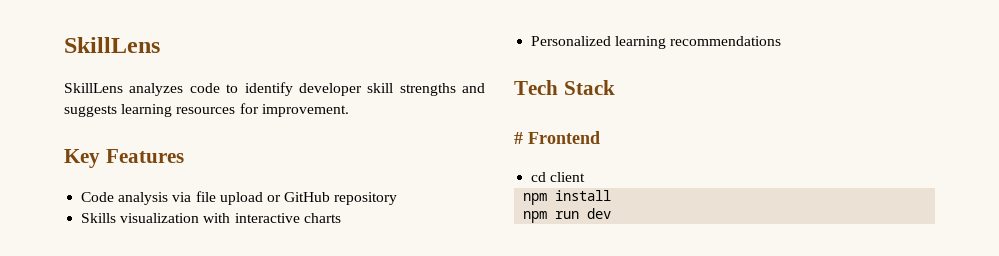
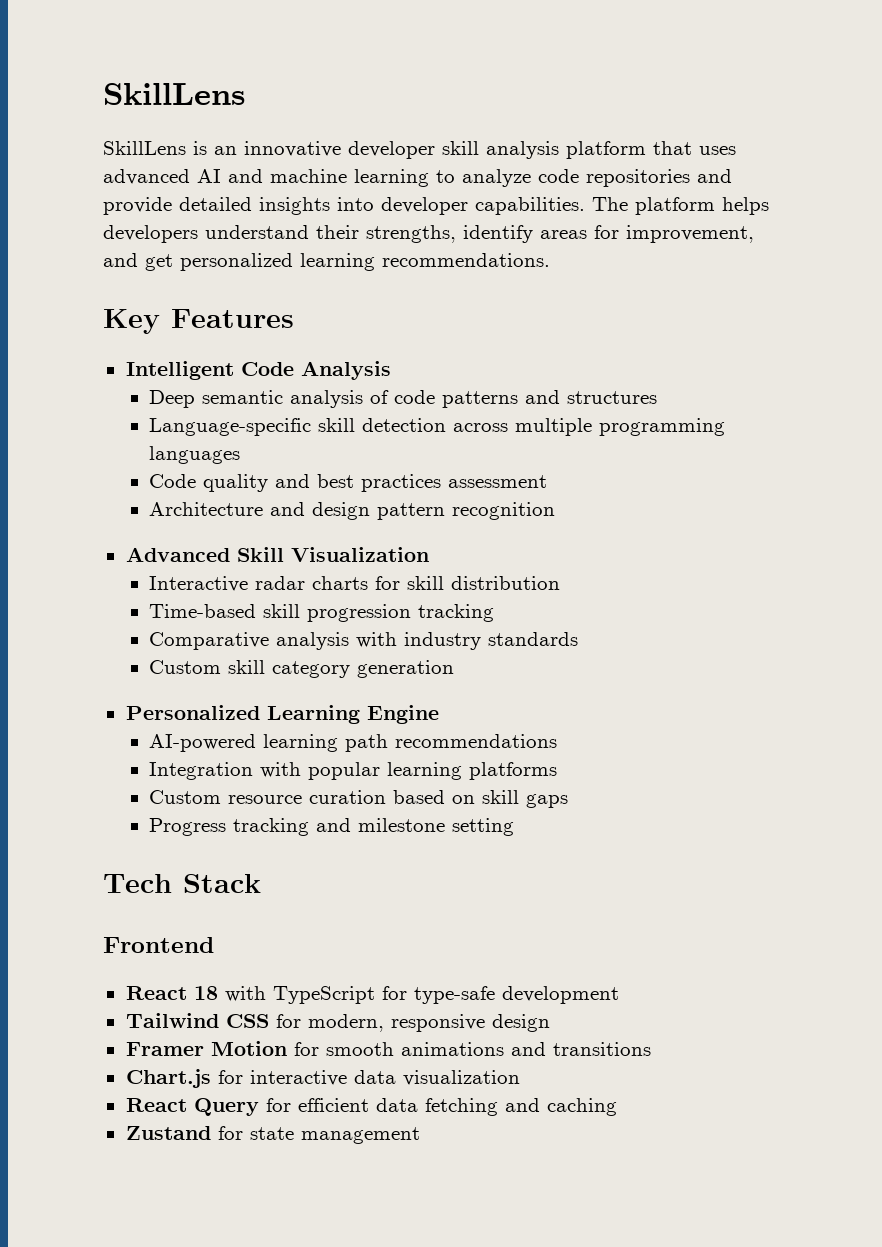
- SkillLens analyzes code to identify developer skill strengths and suggests learning resources for improvement.
+ SkillLens is an innovative developer skill analysis platform that uses advanced AI and machine learning to analyze code repositories and provide detailed insights into developer capabilities. The platform helps developers understand their strengths, identify areas for improvement, and get personalized learning recommendations.
  Key Features
- Code analysis via file upload or GitHub repository
- Skills visualization with interactive charts
- Personalized learning recommendations
+ Intelligent Code Analysis
+ Deep semantic analysis of code patterns and structures
+ Language-specific skill detection across multiple programming languages
+ Code quality and best practices assessment
+ Architecture and design pattern recognition
+ Advanced Skill Visualization
+ Interactive radar charts for skill distribution
+ Time-based skill progression tracking
+ Comparative analysis with industry standards
+ Custom skill category generation
+ Personalized Learning Engine
+ AI-powered learning path recommendations
+ Integration with popular learning platforms
+ Custom resource curation based on skill gaps
+ Progress tracking and milestone setting
- # Frontend
+ Frontend
- cd client
- npm install
- npm run dev
+ React 18 with TypeScript for type-safe development
+ Tailwind CSS for modern, responsive design
+ Framer Motion for smooth animations and transitions
+ Chart.js for interactive data visualization
+ React Query for efficient data fetching and caching
+ Zustand for state management

